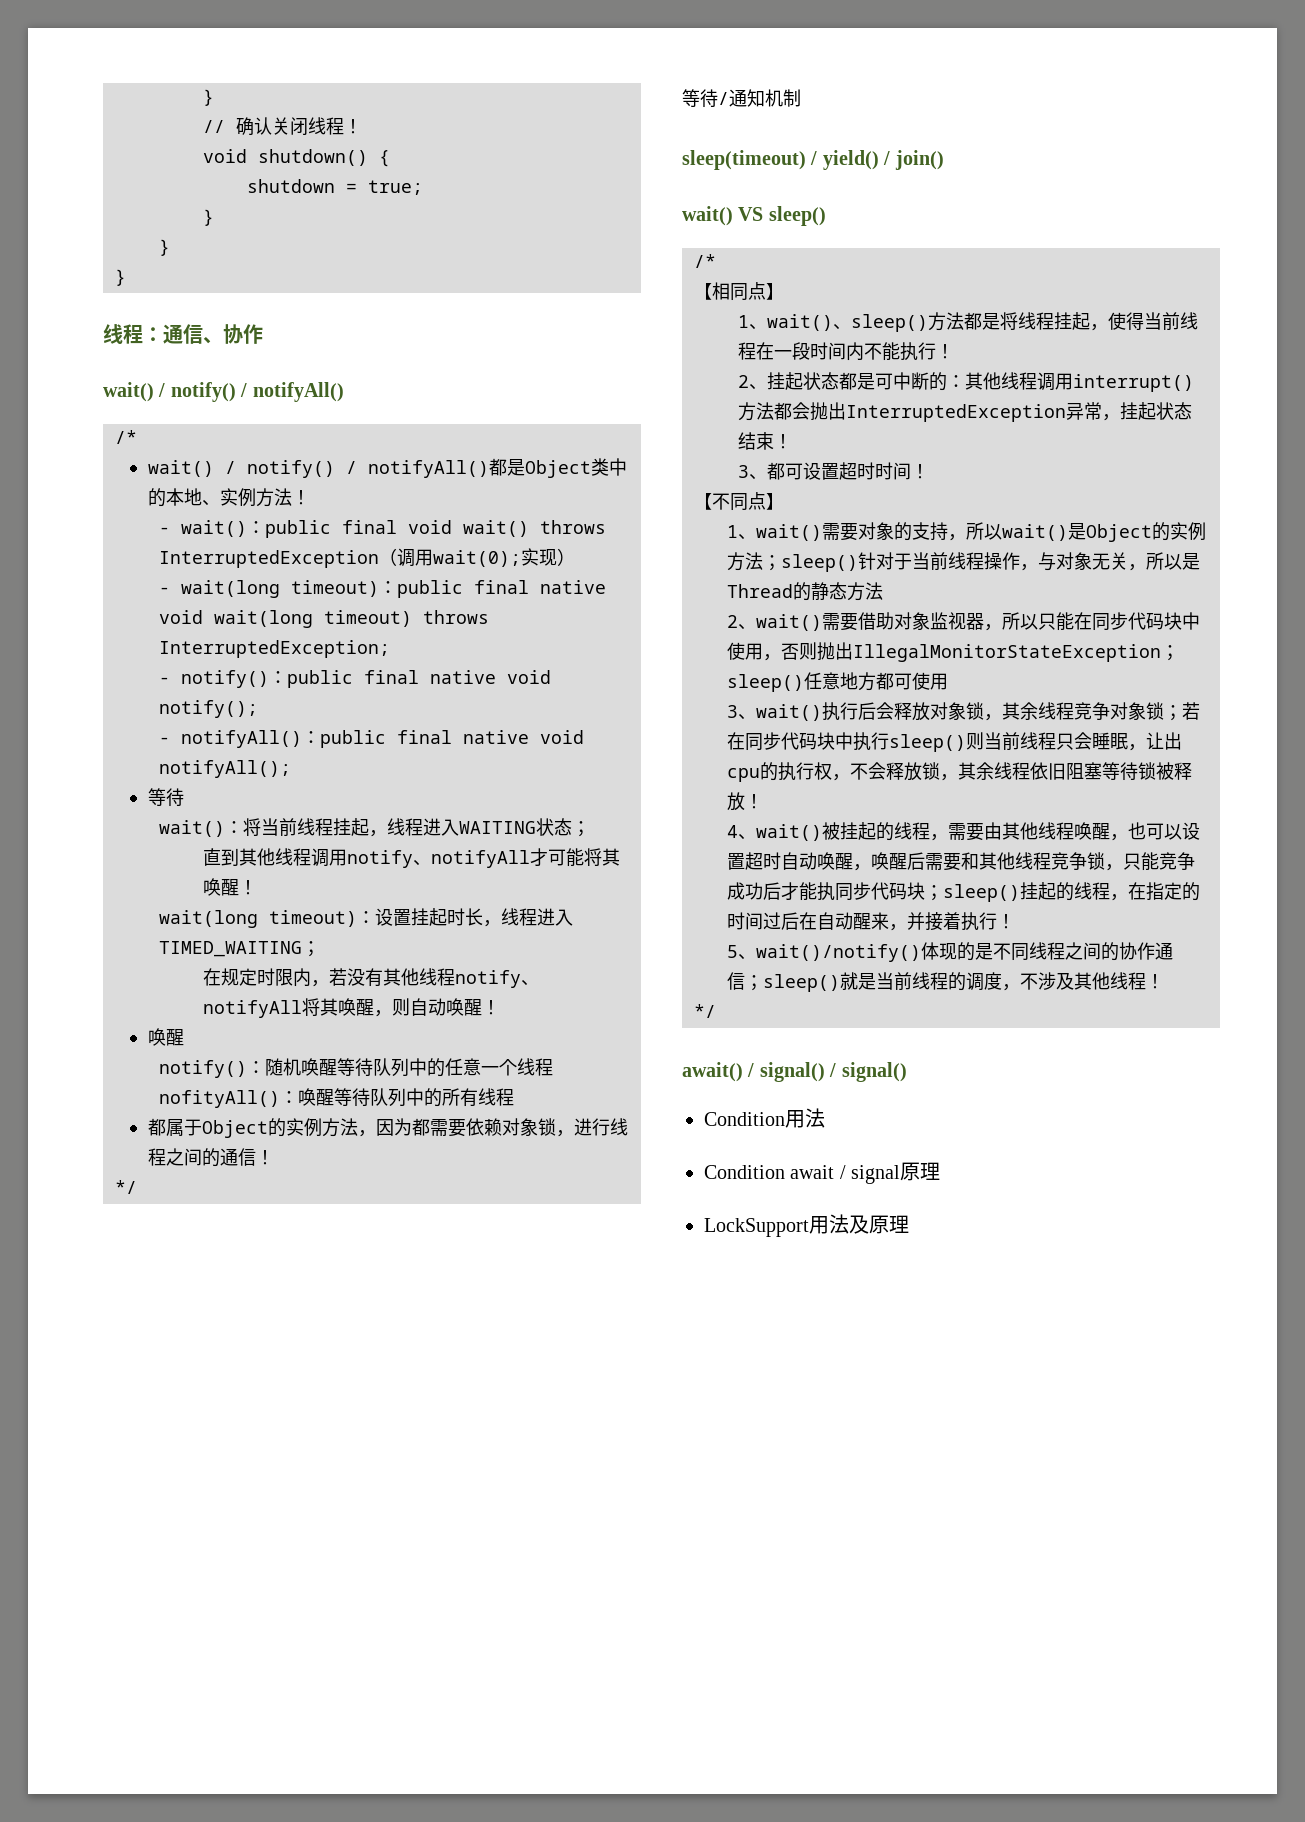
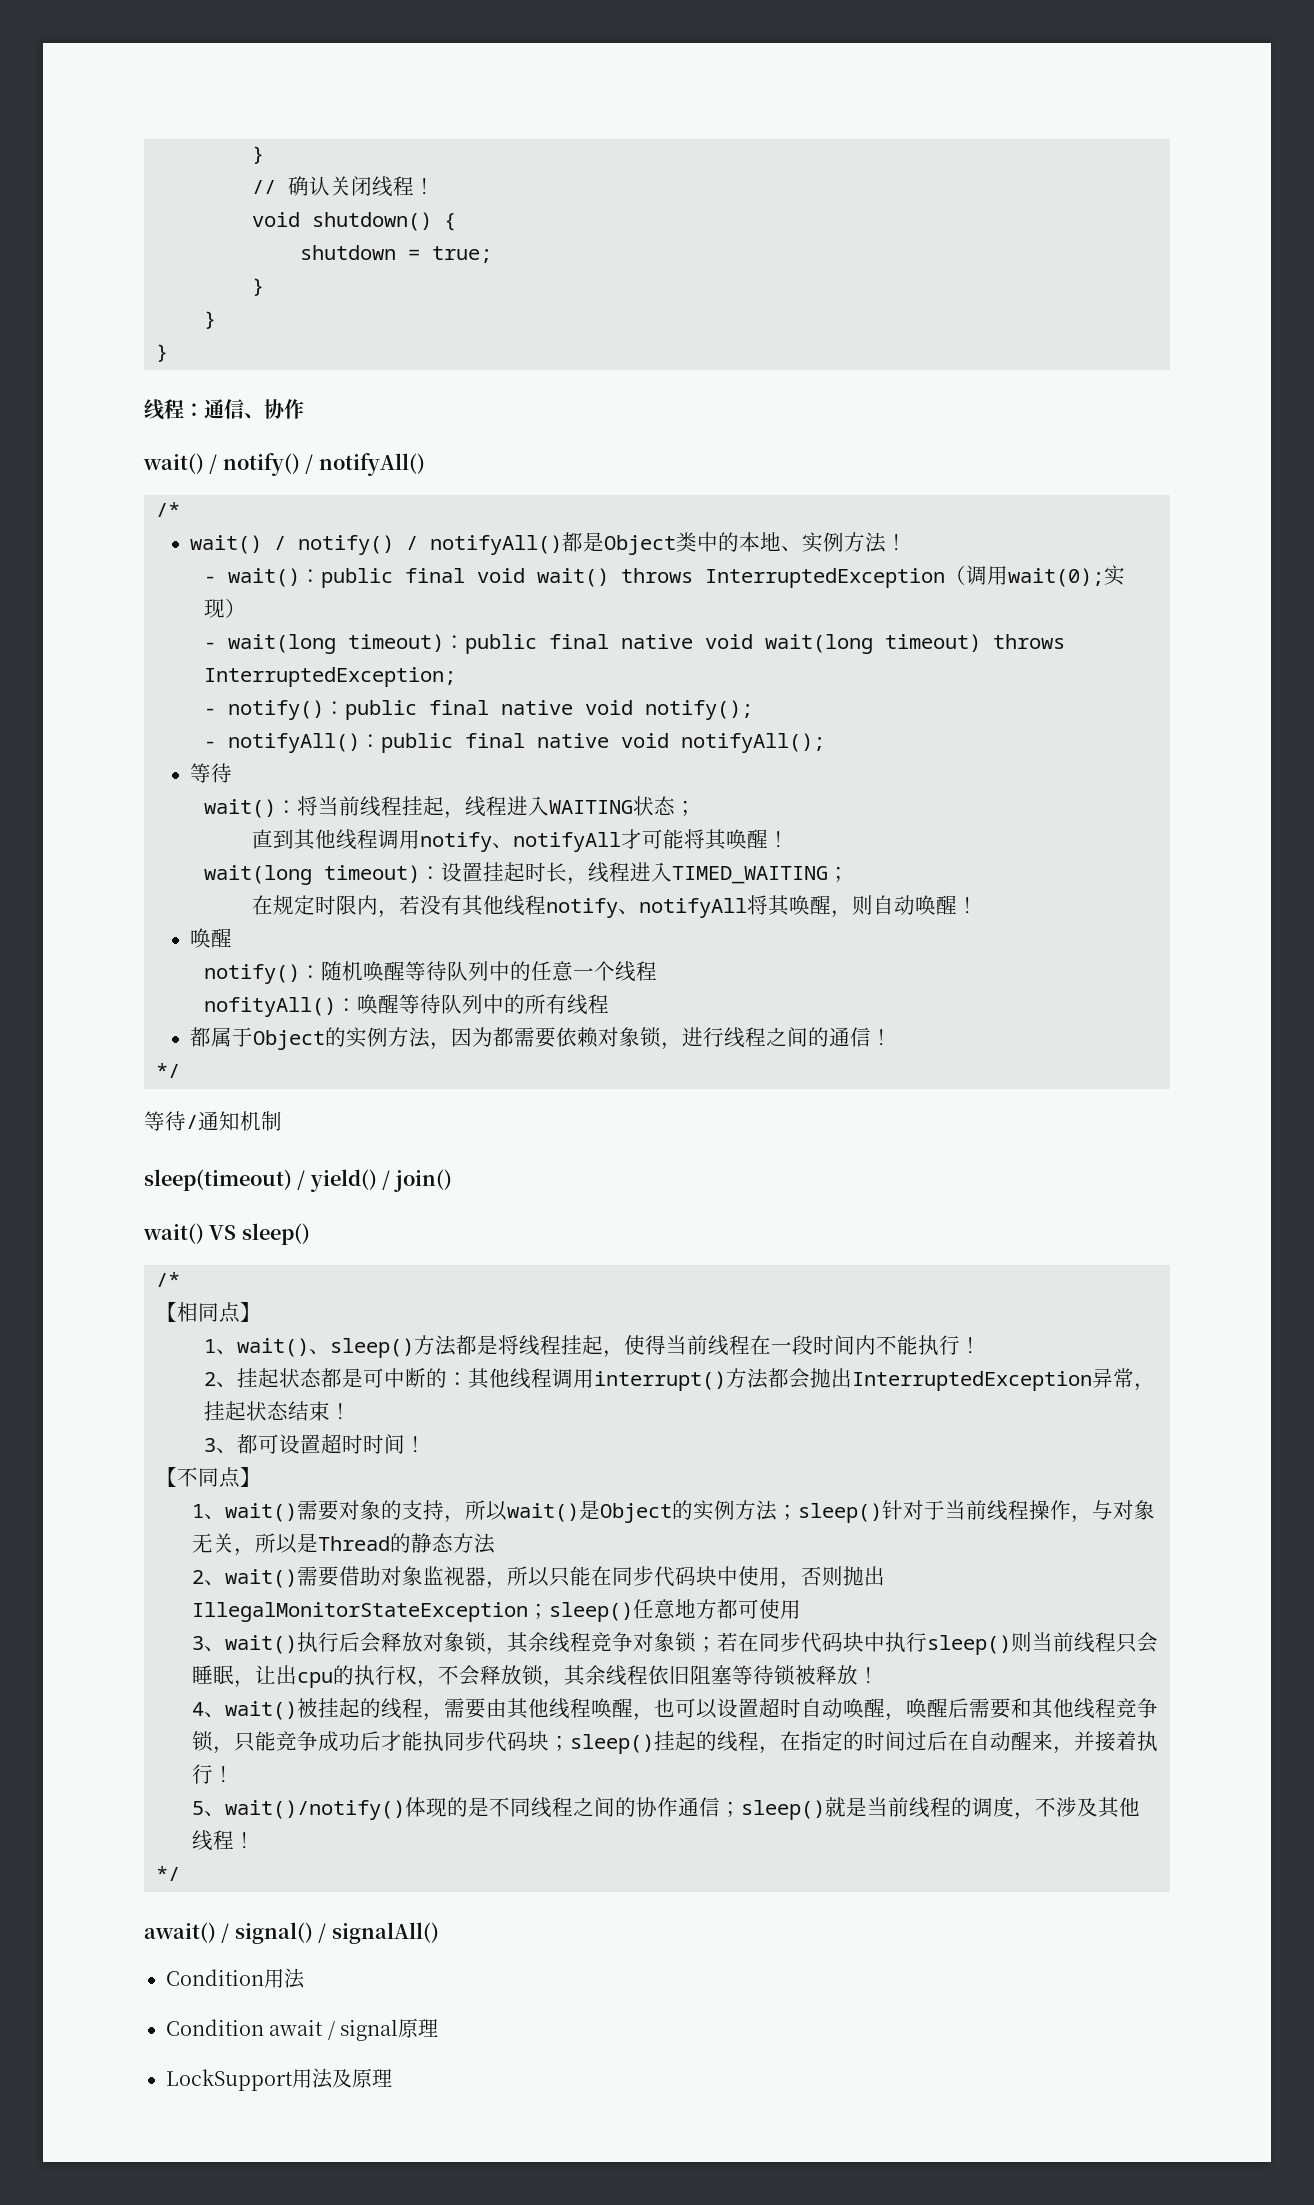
- await() / signal() / signal()
+ await() / signal() / signalAll()

